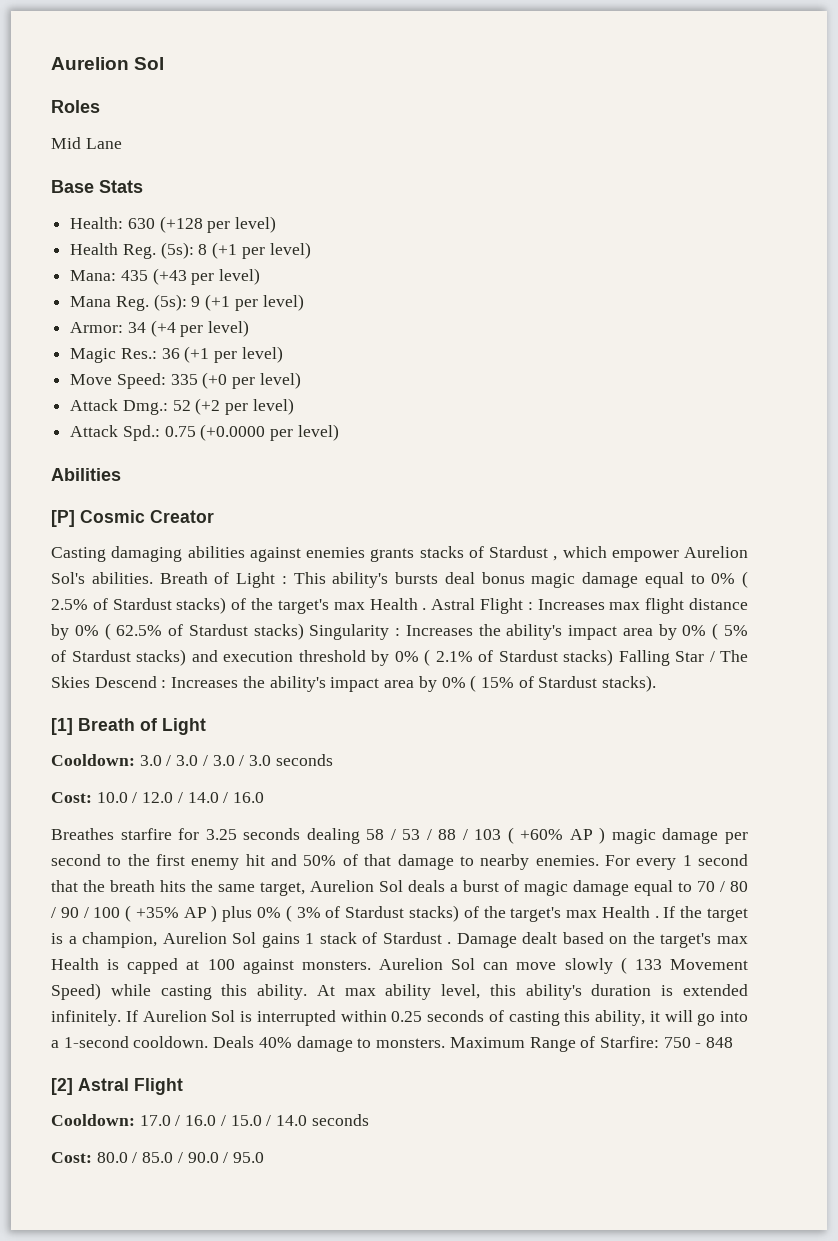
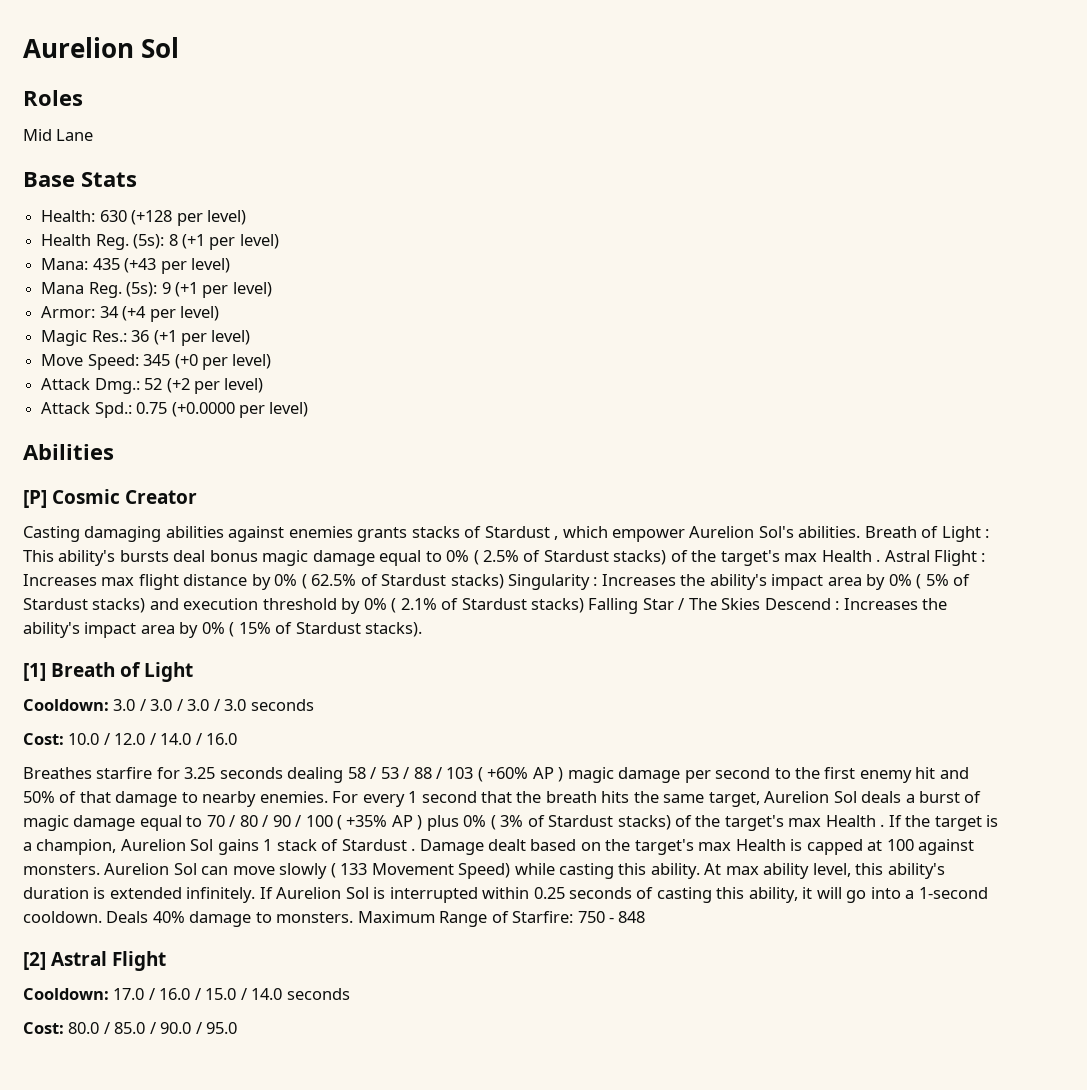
- Move Speed: 335 (+0 per level)
+ Move Speed: 345 (+0 per level)

